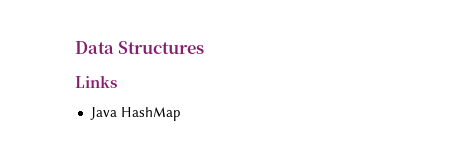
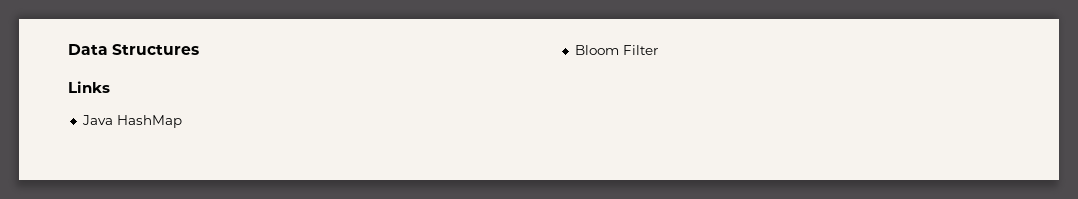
+ Bloom Filter

